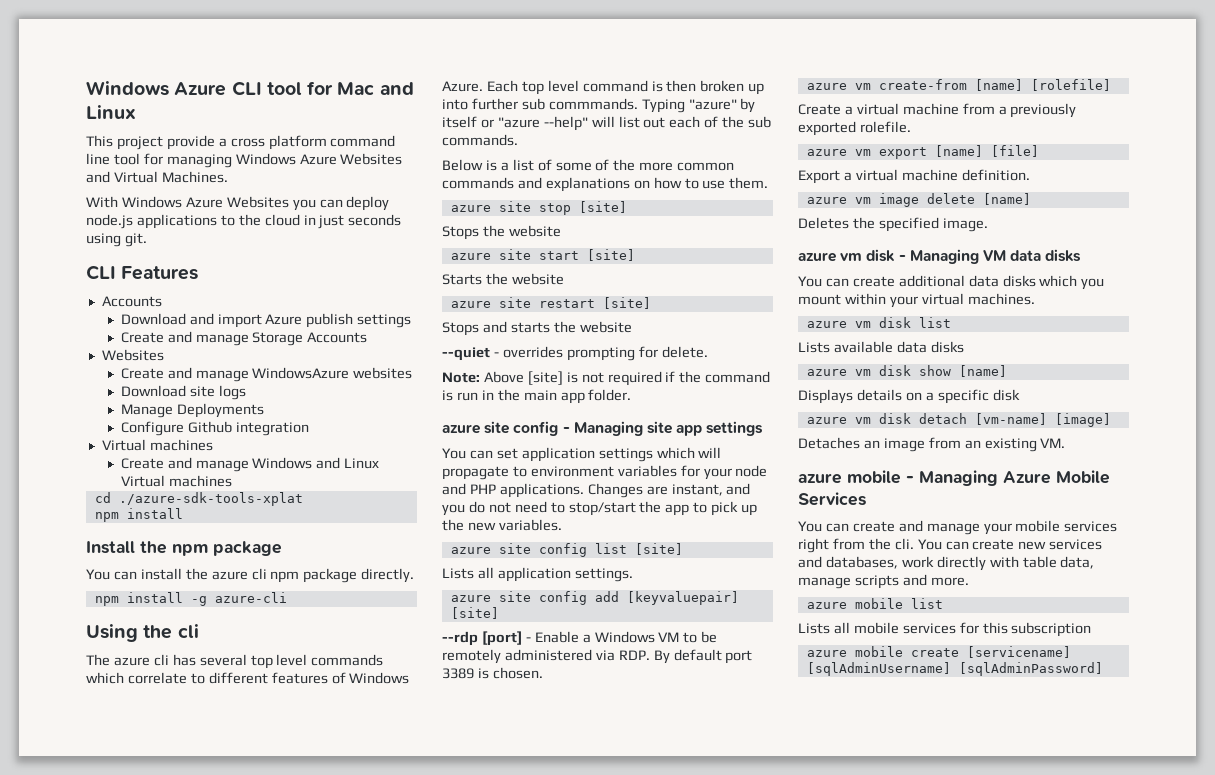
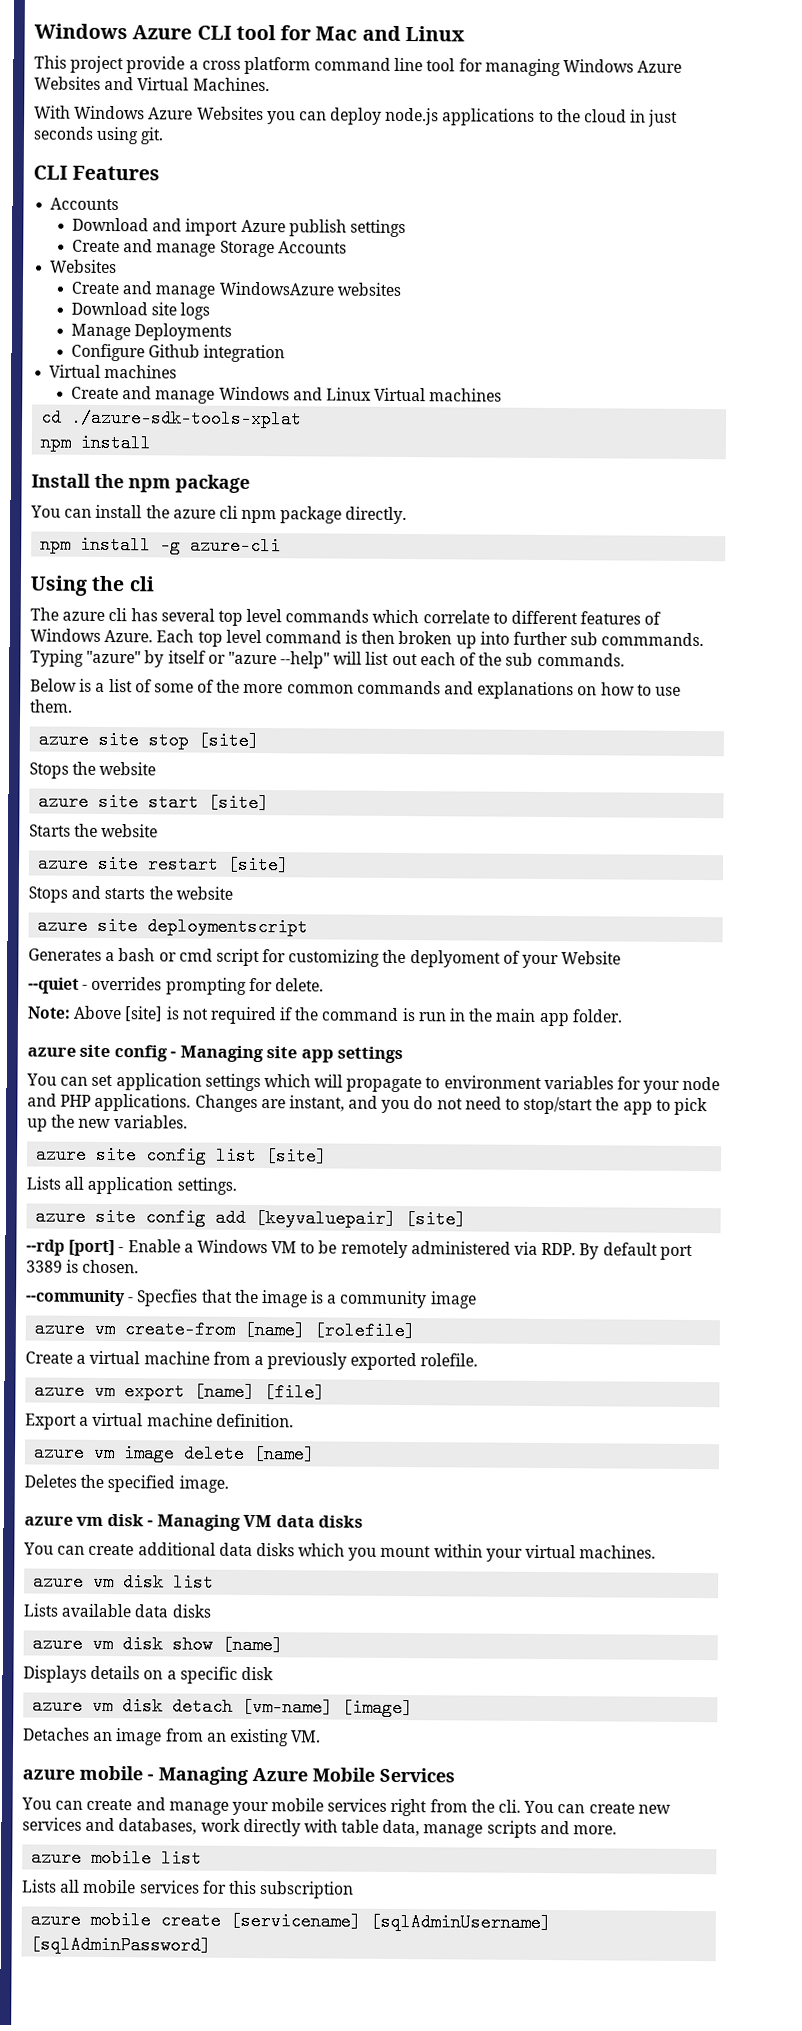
+ azure site deploymentscript
+ Generates a bash or cmd script for customizing the deplyoment of your Website
+ --community - Specfies that the image is a community image

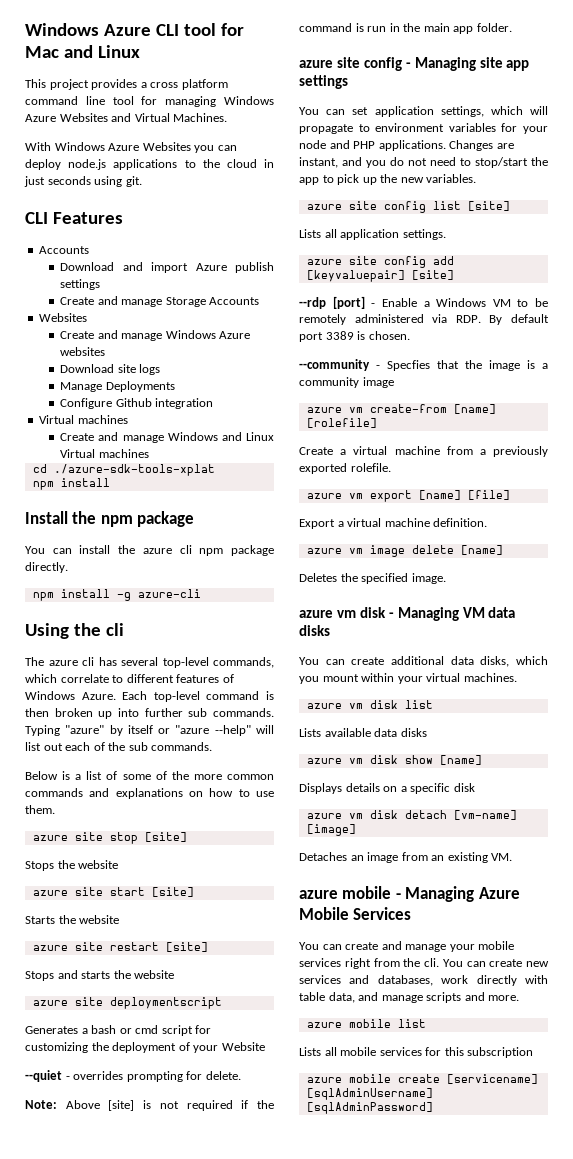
- This project provide a cross platform command line tool for managing Windows Azure Websites and Virtual Machines.
+ This project provides a cross platform command line tool for managing Windows Azure Websites and Virtual Machines.
- Create and manage WindowsAzure websites
+ Create and manage Windows Azure websites
- The azure cli has several top level commands which correlate to different features of Windows Azure.
+ The azure cli has several top-level commands, which correlate to different features of Windows Azure.
- Each top level command is then broken up into further sub commmands.
+ Each top-level command is then broken up into further sub commands.
- Generates a bash or cmd script for customizing the deplyoment of your Website
+ Generates a bash or cmd script for customizing the deployment of your Website
- You can set application settings which will propagate to environment variables for your node and PHP applications.
+ You can set application settings, which will propagate to environment variables for your node and PHP applications.
- You can create additional data disks which you mount within your virtual machines.
+ You can create additional data disks, which you mount within your virtual machines.
- You can create new services and databases, work directly with table data, manage scripts and more.
+ You can create new services and databases, work directly with table data, and manage scripts and more.

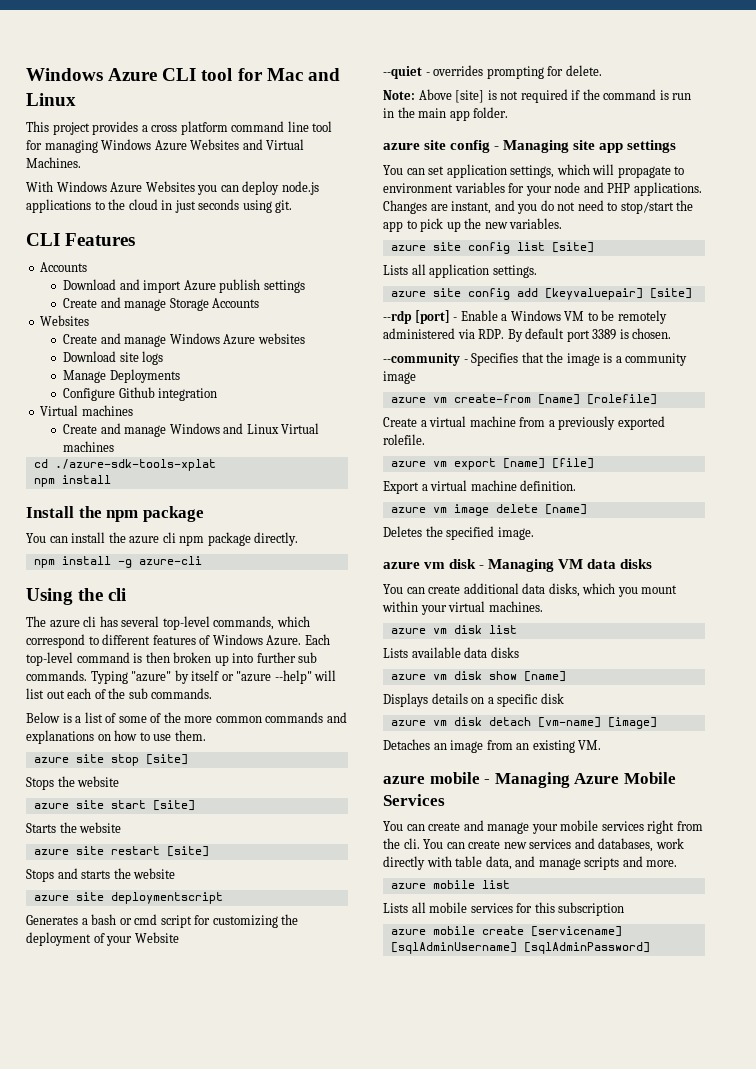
- The azure cli has several top-level commands, which correlate to different features of Windows Azure.
+ The azure cli has several top-level commands, which correspond to different features of Windows Azure.
- --community - Specfies that the image is a community image
+ --community - Specifies that the image is a community image

